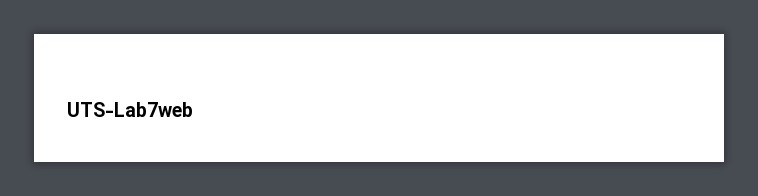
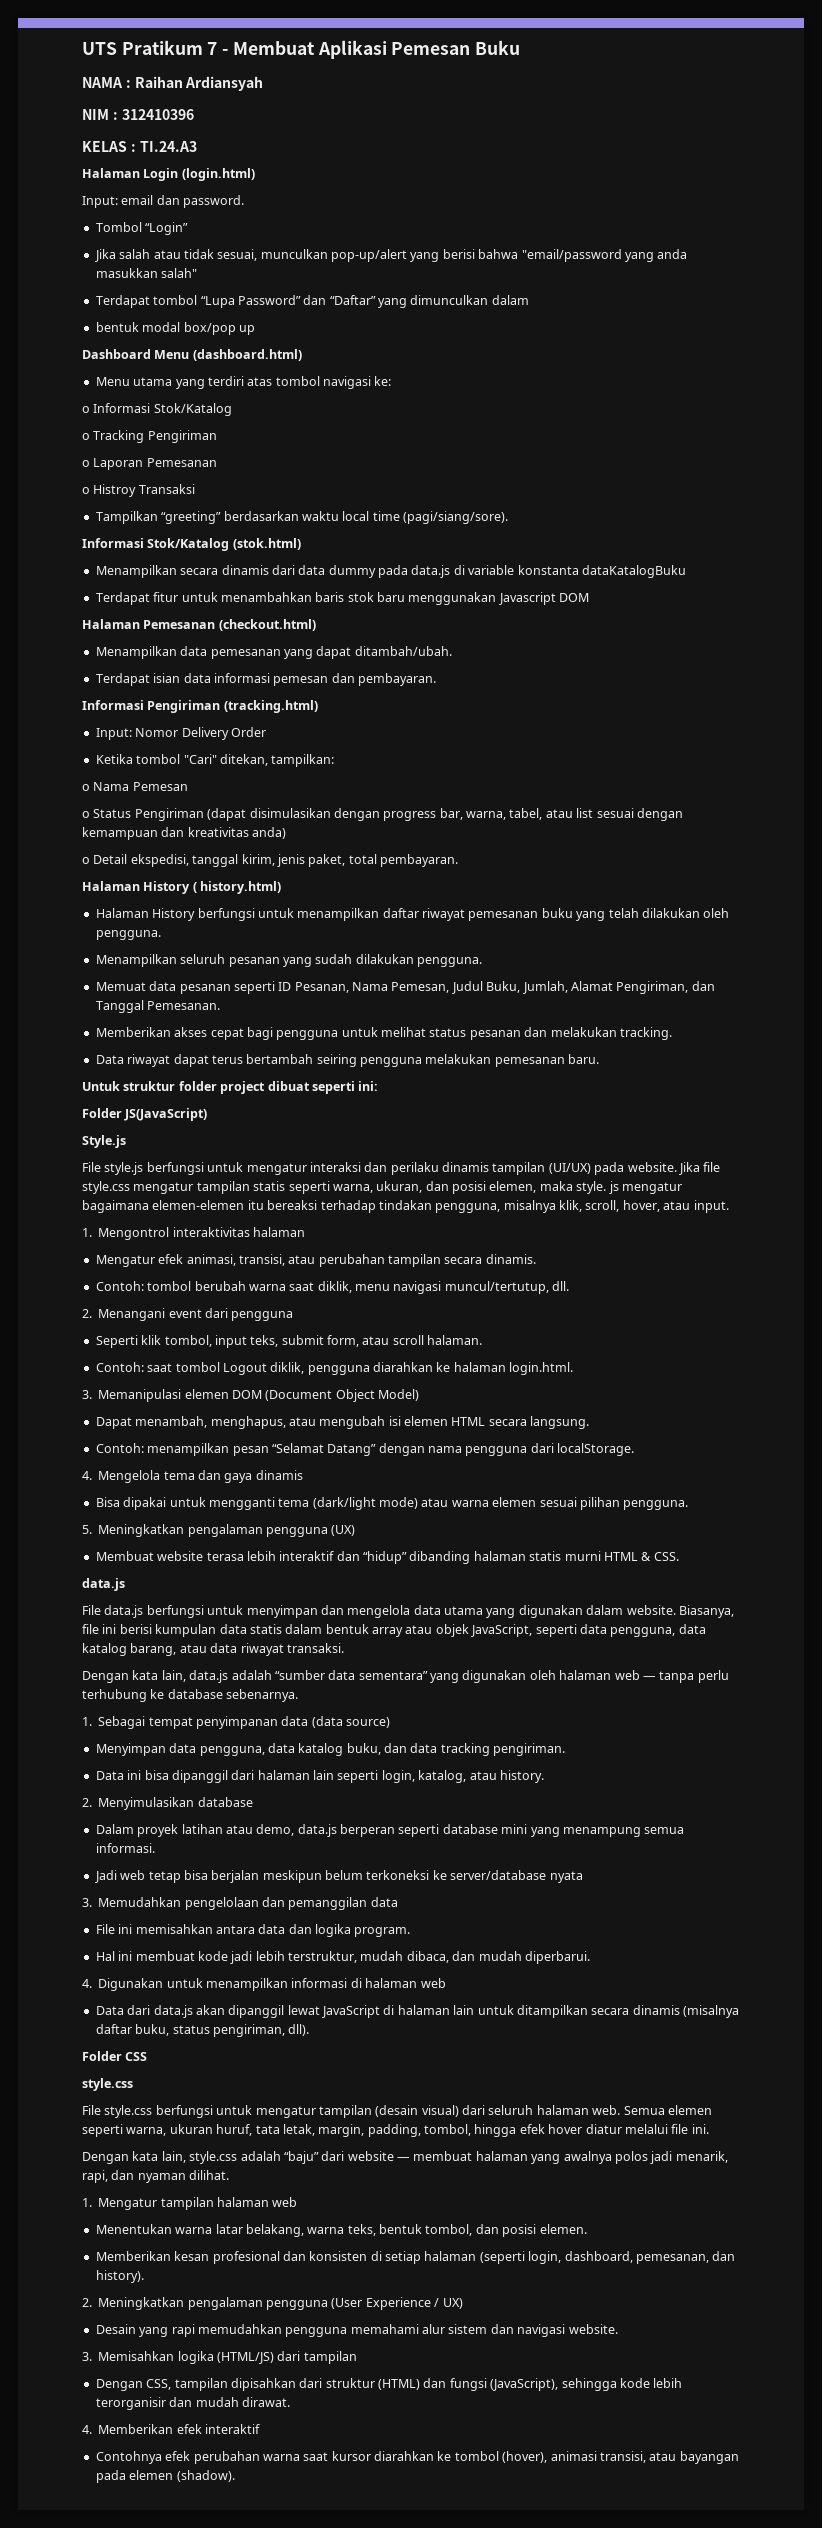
- UTS-Lab7web
+ UTS Pratikum 7 - Membuat Aplikasi Pemesan Buku
+ NAMA : Raihan Ardiansyah
+ NIM : 312410396
+ KELAS : TI.24.A3
+ Halaman Login (login.html)
+ Input: email dan password.
+ Tombol “Login”
+ Jika salah atau tidak sesuai, munculkan pop-up/alert yang berisi bahwa "email/password yang anda masukkan salah"
+ Terdapat tombol “Lupa Password” dan “Daftar” yang dimunculkan dalam
+ bentuk modal box/pop up
+ Dashboard Menu (dashboard.html)
+ Menu utama yang terdiri atas tombol navigasi ke:
+ o Informasi Stok/Katalog
+ o Tracking Pengiriman
+ o Laporan Pemesanan
+ o Histroy Transaksi
+ Tampilkan “greeting” berdasarkan waktu local time (pagi/siang/sore).
+ Informasi Stok/Katalog (stok.html)
+ Menampilkan secara dinamis dari data dummy pada data.js di variable konstanta dataKatalogBuku
+ Terdapat fitur untuk menambahkan baris stok baru menggunakan Javascript DOM
+ Halaman Pemesanan (checkout.html)
+ Menampilkan data pemesanan yang dapat ditambah/ubah.
+ Terdapat isian data informasi pemesan dan pembayaran.
+ Informasi Pengiriman (tracking.html)
+ Input: Nomor Delivery Order
+ Ketika tombol "Cari" ditekan, tampilkan:
+ o Nama Pemesan
+ o Status Pengiriman (dapat disimulasikan dengan progress bar, warna, tabel, atau list sesuai dengan kemampuan dan kreativitas anda)
+ o Detail ekspedisi, tanggal kirim, jenis paket, total pembayaran.
+ Halaman History ( history.html)
+ Halaman History berfungsi untuk menampilkan daftar riwayat pemesanan buku yang telah dilakukan oleh pengguna.
+ Menampilkan seluruh pesanan yang sudah dilakukan pengguna.
+ Memuat data pesanan seperti ID Pesanan, Nama Pemesan, Judul Buku, Jumlah, Alamat Pengiriman, dan Tanggal Pemesanan.
+ Memberikan akses cepat bagi pengguna untuk melihat status pesanan dan melakukan tracking.
+ Data riwayat dapat terus bertambah seiring pengguna melakukan pemesanan baru.
+ Untuk struktur folder project dibuat seperti ini:
+ Folder JS(JavaScript)
+ Style.js
+ File style.js berfungsi untuk mengatur interaksi dan perilaku dinamis tampilan (UI/UX) pada website. Jika file style.css mengatur tampilan statis seperti warna, ukuran, dan posisi elemen, maka style. js mengatur bagaimana elemen-elemen itu bereaksi terhadap tindakan pengguna, misalnya klik, scroll, hover, atau input.
+ 1. Mengontrol interaktivitas halaman
+ Mengatur efek animasi, transisi, atau perubahan tampilan secara dinamis.
+ Contoh: tombol berubah warna saat diklik, menu navigasi muncul/tertutup, dll.
+ 2. Menangani event dari pengguna
+ Seperti klik tombol, input teks, submit form, atau scroll halaman.
+ Contoh: saat tombol Logout diklik, pengguna diarahkan ke halaman login.html.
+ 3. Memanipulasi elemen DOM (Document Object Model)
+ Dapat menambah, menghapus, atau mengubah isi elemen HTML secara langsung.
+ Contoh: menampilkan pesan “Selamat Datang” dengan nama pengguna dari localStorage.
+ 4. Mengelola tema dan gaya dinamis
+ Bisa dipakai untuk mengganti tema (dark/light mode) atau warna elemen sesuai pilihan pengguna.
+ 5. Meningkatkan pengalaman pengguna (UX)
+ Membuat website terasa lebih interaktif dan “hidup” dibanding halaman statis murni HTML & CSS.
+ data.js
+ File data.js berfungsi untuk menyimpan dan mengelola data utama yang digunakan dalam website. Biasanya, file ini berisi kumpulan data statis dalam bentuk array atau objek JavaScript, seperti data pengguna, data katalog barang, atau data riwayat transaksi.
+ Dengan kata lain, data.js adalah “sumber data sementara” yang digunakan oleh halaman web — tanpa perlu terhubung ke database sebenarnya.
+ 1. Sebagai tempat penyimpanan data (data source)
+ Menyimpan data pengguna, data katalog buku, dan data tracking pengiriman.
+ Data ini bisa dipanggil dari halaman lain seperti login, katalog, atau history.
+ 2. Menyimulasikan database
+ Dalam proyek latihan atau demo, data.js berperan seperti database mini yang menampung semua informasi.
+ Jadi web tetap bisa berjalan meskipun belum terkoneksi ke server/database nyata
+ 3. Memudahkan pengelolaan dan pemanggilan data
+ File ini memisahkan antara data dan logika program.
+ Hal ini membuat kode jadi lebih terstruktur, mudah dibaca, dan mudah diperbarui.
+ 4. Digunakan untuk menampilkan informasi di halaman web
+ Data dari data.js akan dipanggil lewat JavaScript di halaman lain untuk ditampilkan secara dinamis (misalnya daftar buku, status pengiriman, dll).
+ Folder CSS
+ style.css
+ File style.css berfungsi untuk mengatur tampilan (desain visual) dari seluruh halaman web. Semua elemen seperti warna, ukuran huruf, tata letak, margin, padding, tombol, hingga efek hover diatur melalui file ini.
+ Dengan kata lain, style.css adalah “baju” dari website — membuat halaman yang awalnya polos jadi menarik, rapi, dan nyaman dilihat.
+ 1. Mengatur tampilan halaman web
+ Menentukan warna latar belakang, warna teks, bentuk tombol, dan posisi elemen.
+ Memberikan kesan profesional dan konsisten di setiap halaman (seperti login, dashboard, pemesanan, dan history).
+ 2. Meningkatkan pengalaman pengguna (User Experience / UX)
+ Desain yang rapi memudahkan pengguna memahami alur sistem dan navigasi website.
+ 3. Memisahkan logika (HTML/JS) dari tampilan
+ Dengan CSS, tampilan dipisahkan dari struktur (HTML) dan fungsi (JavaScript), sehingga kode lebih terorganisir dan mudah dirawat.
+ 4. Memberikan efek interaktif
+ Contohnya efek perubahan warna saat kursor diarahkan ke tombol (hover), animasi transisi, atau bayangan pada elemen (shadow).

